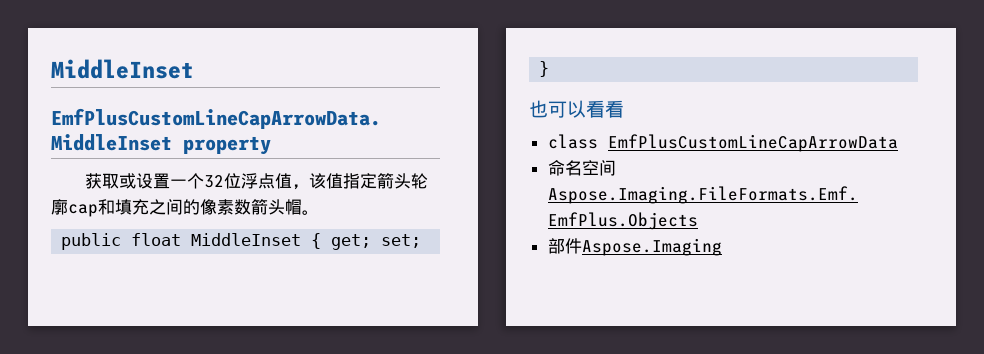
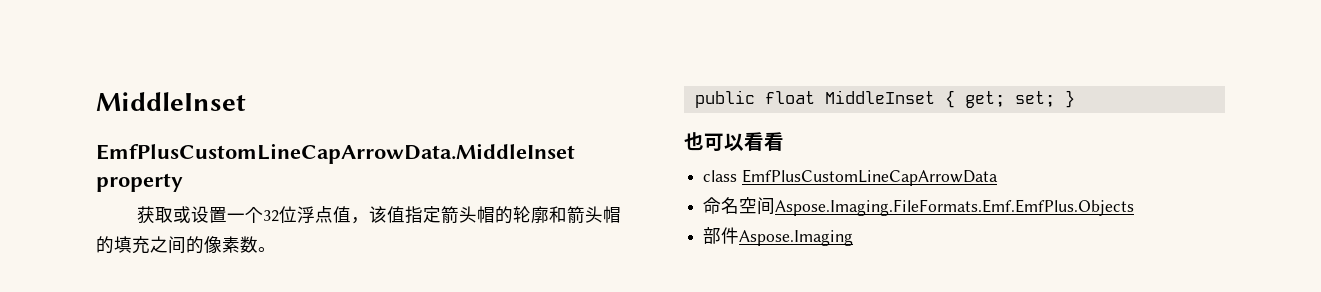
- 获取或设置一个32位浮点值，该值指定箭头轮廓cap和填充之间的像素数箭头帽。
+ 获取或设置一个32位浮点值，该值指定箭头帽的轮廓和箭头帽的填充之间的像素数。

